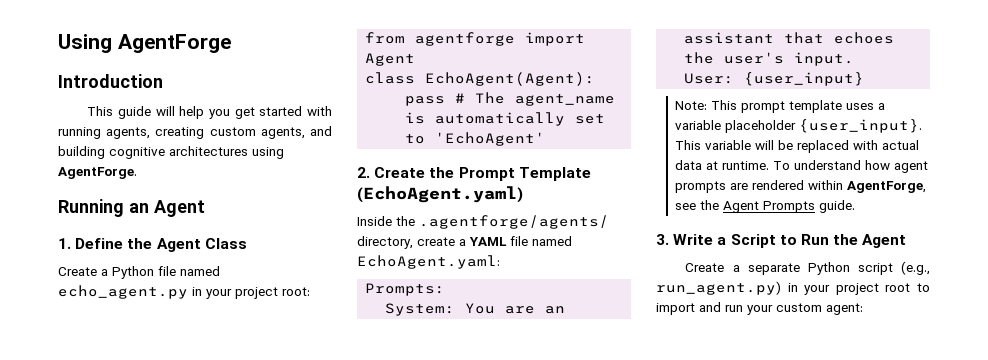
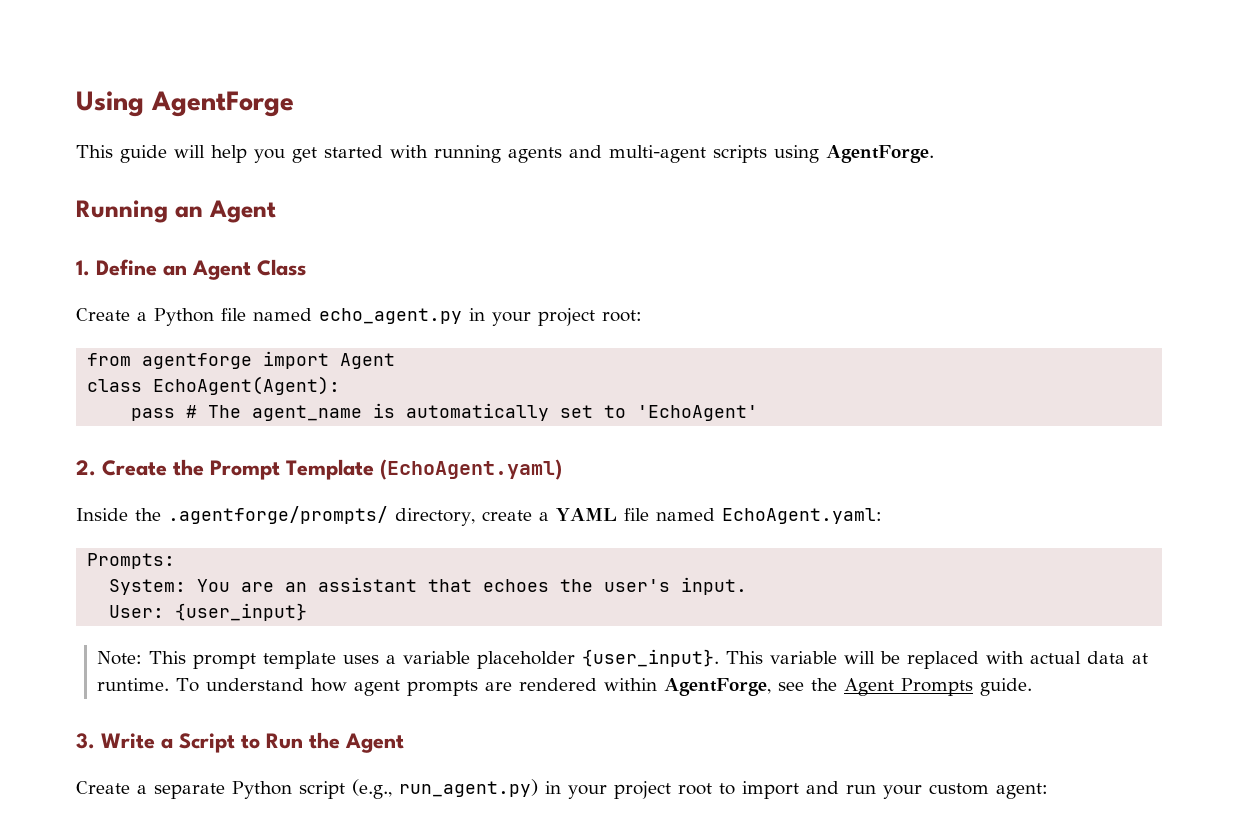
- Introduction
- This guide will help you get started with running agents, creating custom agents, and building cognitive architectures using AgentForge.
+ This guide will help you get started with running agents and multi-agent scripts using AgentForge.
- 1. Define the Agent Class
+ 1. Define an Agent Class
- Inside the .agentforge/agents/ directory, create a YAML file named EchoAgent.yaml:
+ Inside the .agentforge/prompts/ directory, create a YAML file named EchoAgent.yaml:

